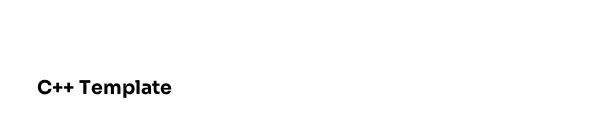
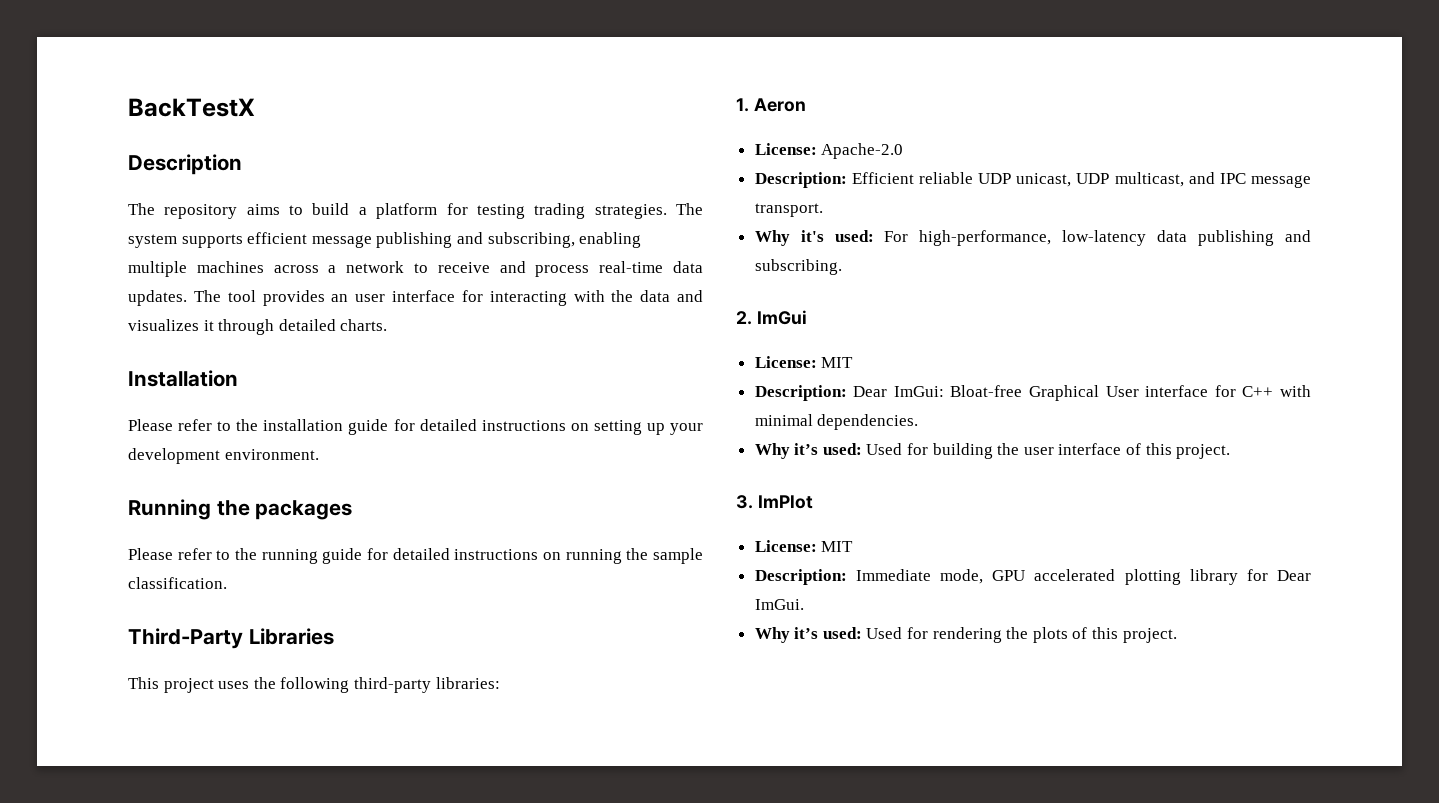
- C++ Template
+ BackTestX
+ Description
+ The repository aims to build a platform for testing trading strategies. The system supports efficient message publishing and subscribing, enabling multiple machines across a network to receive and process real-time data updates. The tool provides an user interface for interacting with the data and visualizes it through detailed charts.
+ Installation
+ Please refer to the installation guide for detailed instructions on setting up your development environment.
+ Running the packages
+ Please refer to the running guide for detailed instructions on running the sample classification.
+ Third-Party Libraries
+ This project uses the following third-party libraries:
+ 1. Aeron
+ License: Apache-2.0
+ Description: Efficient reliable UDP unicast, UDP multicast, and IPC message transport.
+ Why it's used: For high-performance, low-latency data publishing and subscribing.
+ 2. ImGui
+ License: MIT
+ Description: Dear ImGui: Bloat-free Graphical User interface for C++ with minimal dependencies.
+ Why it’s used: Used for building the user interface of this project.
+ 3. ImPlot
+ License: MIT
+ Description: Immediate mode, GPU accelerated plotting library for Dear ImGui.
+ Why it’s used: Used for rendering the plots of this project.

